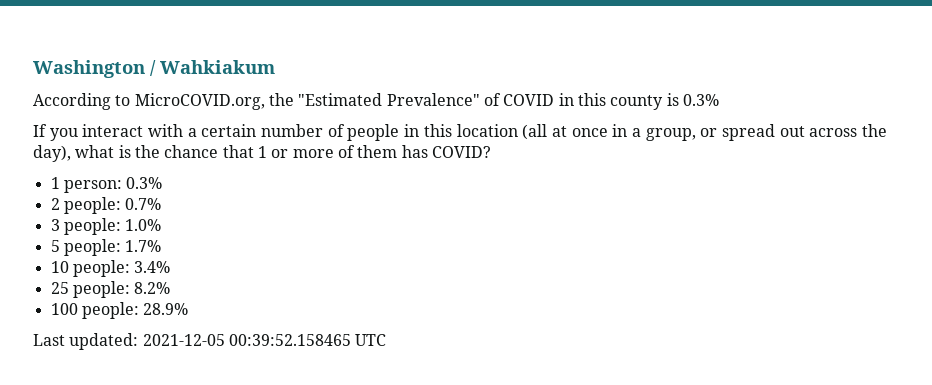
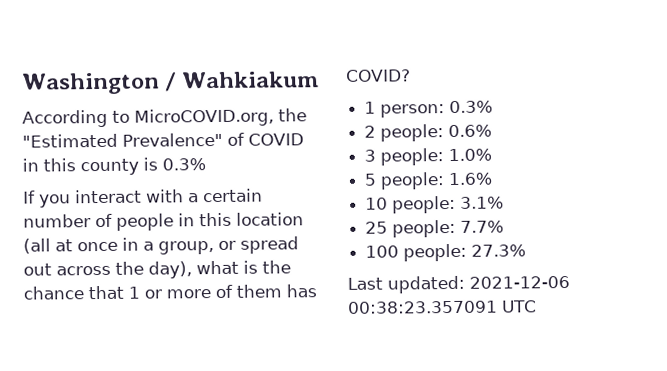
- 2 people: 0.7%
+ 2 people: 0.6%
- 5 people: 1.7%
+ 5 people: 1.6%
- 10 people: 3.4%
+ 10 people: 3.1%
- 25 people: 8.2%
+ 25 people: 7.7%
- 100 people: 28.9%
+ 100 people: 27.3%
- Last updated: 2021-12-05 00:39:52.158465 UTC
+ Last updated: 2021-12-06 00:38:23.357091 UTC

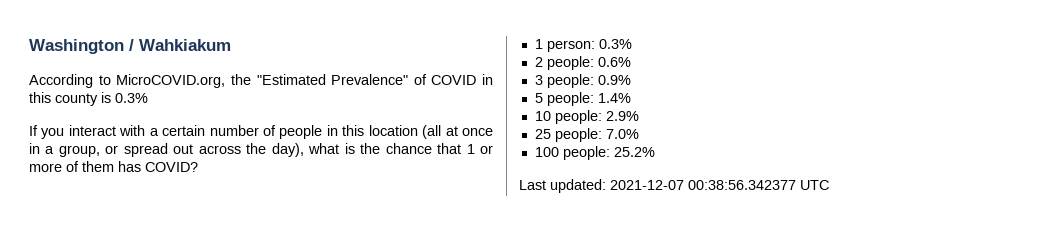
- 3 people: 1.0%
+ 3 people: 0.9%
- 5 people: 1.6%
+ 5 people: 1.4%
- 10 people: 3.1%
+ 10 people: 2.9%
- 25 people: 7.7%
+ 25 people: 7.0%
- 100 people: 27.3%
+ 100 people: 25.2%
- Last updated: 2021-12-06 00:38:23.357091 UTC
+ Last updated: 2021-12-07 00:38:56.342377 UTC

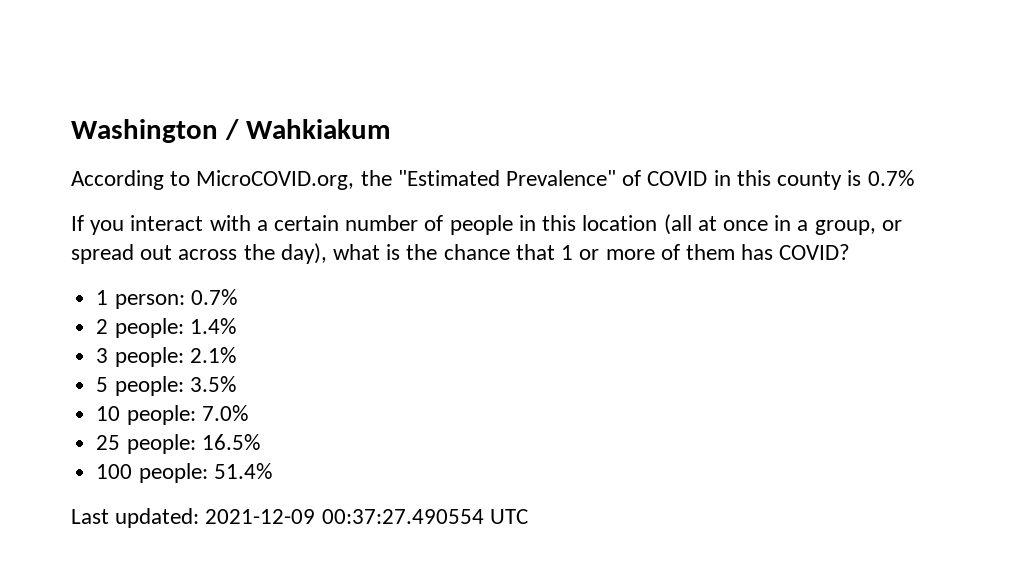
- According to MicroCOVID.org, the "Estimated Prevalence" of COVID in this county is 0.3%
+ According to MicroCOVID.org, the "Estimated Prevalence" of COVID in this county is 0.7%
- 1 person: 0.3%
+ 1 person: 0.7%
- 2 people: 0.6%
+ 2 people: 1.4%
- 3 people: 0.9%
+ 3 people: 2.1%
- 5 people: 1.4%
+ 5 people: 3.5%
- 10 people: 2.9%
+ 10 people: 7.0%
- 25 people: 7.0%
+ 25 people: 16.5%
- 100 people: 25.2%
+ 100 people: 51.4%
- Last updated: 2021-12-07 00:38:56.342377 UTC
+ Last updated: 2021-12-09 00:37:27.490554 UTC

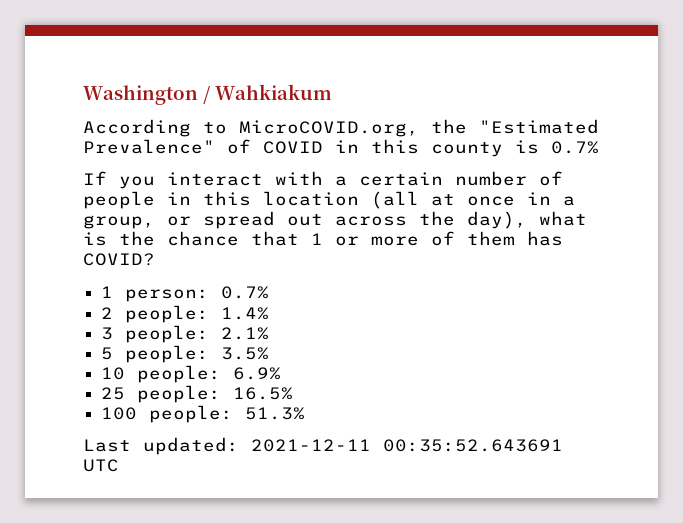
- 10 people: 7.0%
+ 10 people: 6.9%
- 100 people: 51.4%
+ 100 people: 51.3%
- Last updated: 2021-12-09 00:37:27.490554 UTC
+ Last updated: 2021-12-11 00:35:52.643691 UTC

